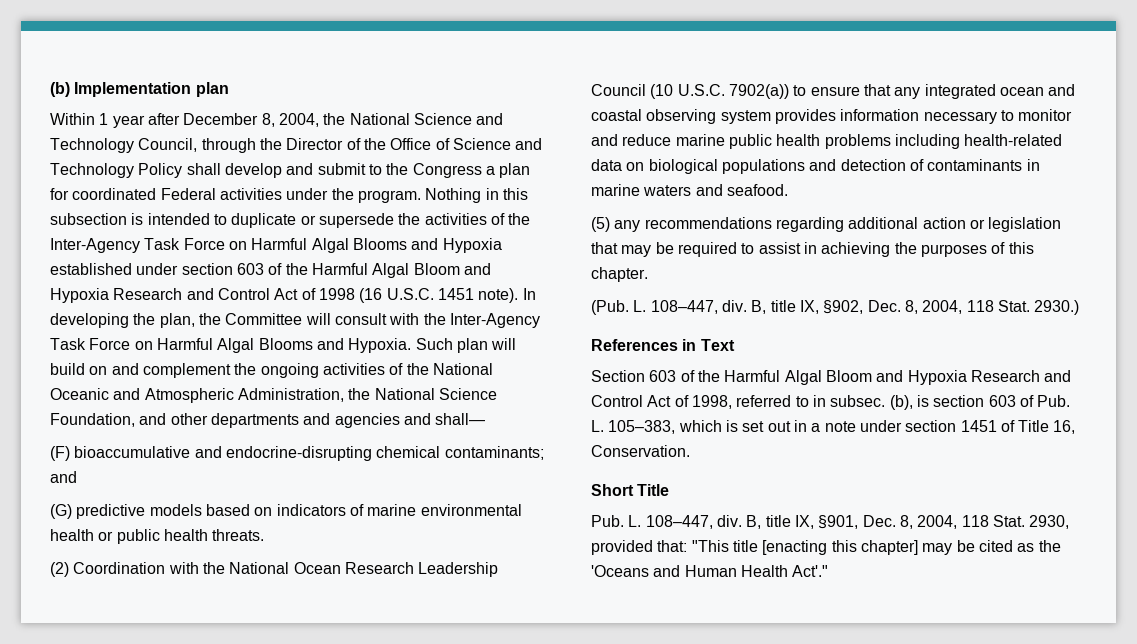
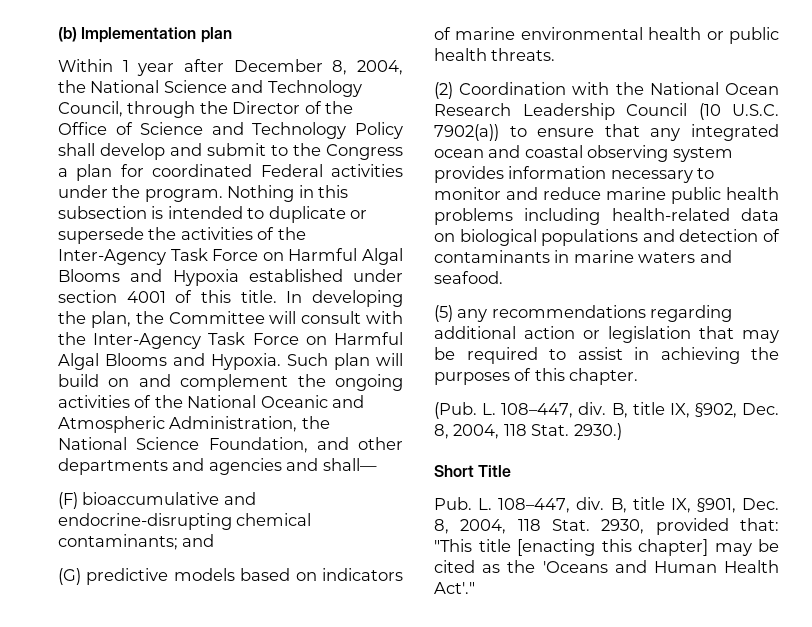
- Nothing in this subsection is intended to duplicate or supersede the activities of the Inter-Agency Task Force on Harmful Algal Blooms and Hypoxia established under section 603 of the Harmful Algal Bloom and Hypoxia Research and Control Act of 1998 (16 U.S.C. 1451 note).
+ Nothing in this subsection is intended to duplicate or supersede the activities of the Inter-Agency Task Force on Harmful Algal Blooms and Hypoxia established under section 4001 of this title.
- References in Text
- Section 603 of the Harmful Algal Bloom and Hypoxia Research and Control Act of 1998, referred to in subsec. (b), is section 603 of Pub. L. 105–383, which is set out in a note under section 1451 of Title 16, Conservation.

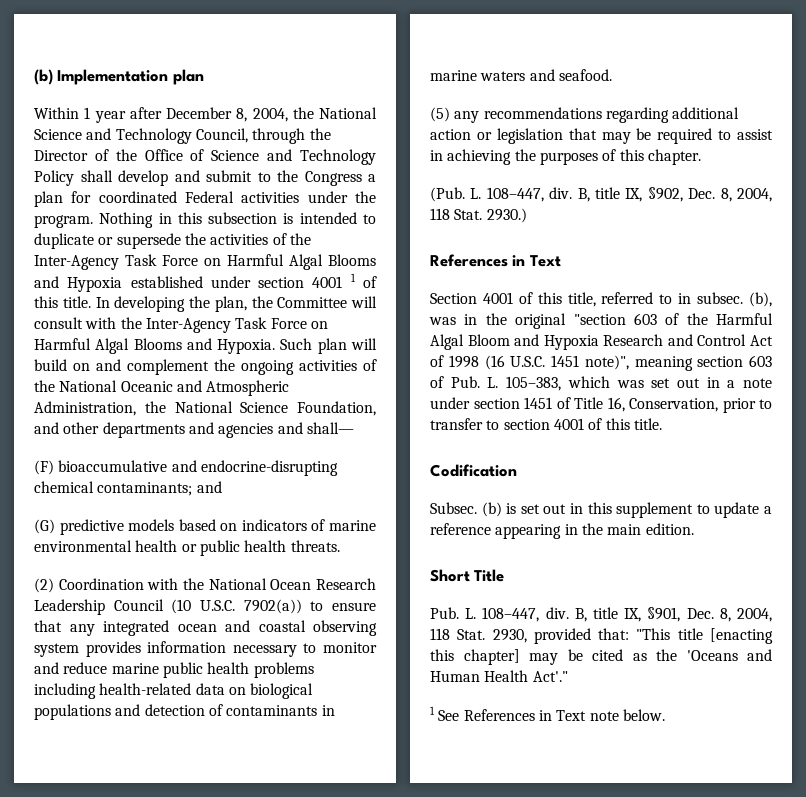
- Nothing in this subsection is intended to duplicate or supersede the activities of the Inter-Agency Task Force on Harmful Algal Blooms and Hypoxia established under section 4001 of this title.
+ Nothing in this subsection is intended to duplicate or supersede the activities of the Inter-Agency Task Force on Harmful Algal Blooms and Hypoxia established under section 4001 1 of this title.
  2930.)
+ References in Text
+ Section 4001 of this title, referred to in subsec. (b), was in the original "section 603 of the Harmful Algal Bloom and Hypoxia Research and Control Act of 1998 (16 U.S.C. 1451 note)", meaning section 603 of Pub. L. 105–383, which was set out in a note under section 1451 of Title 16, Conservation, prior to transfer to section 4001 of this title.
+ Codification
+ Subsec. (b) is set out in this supplement to update a reference appearing in the main edition.
+ 1 See References in Text note below.

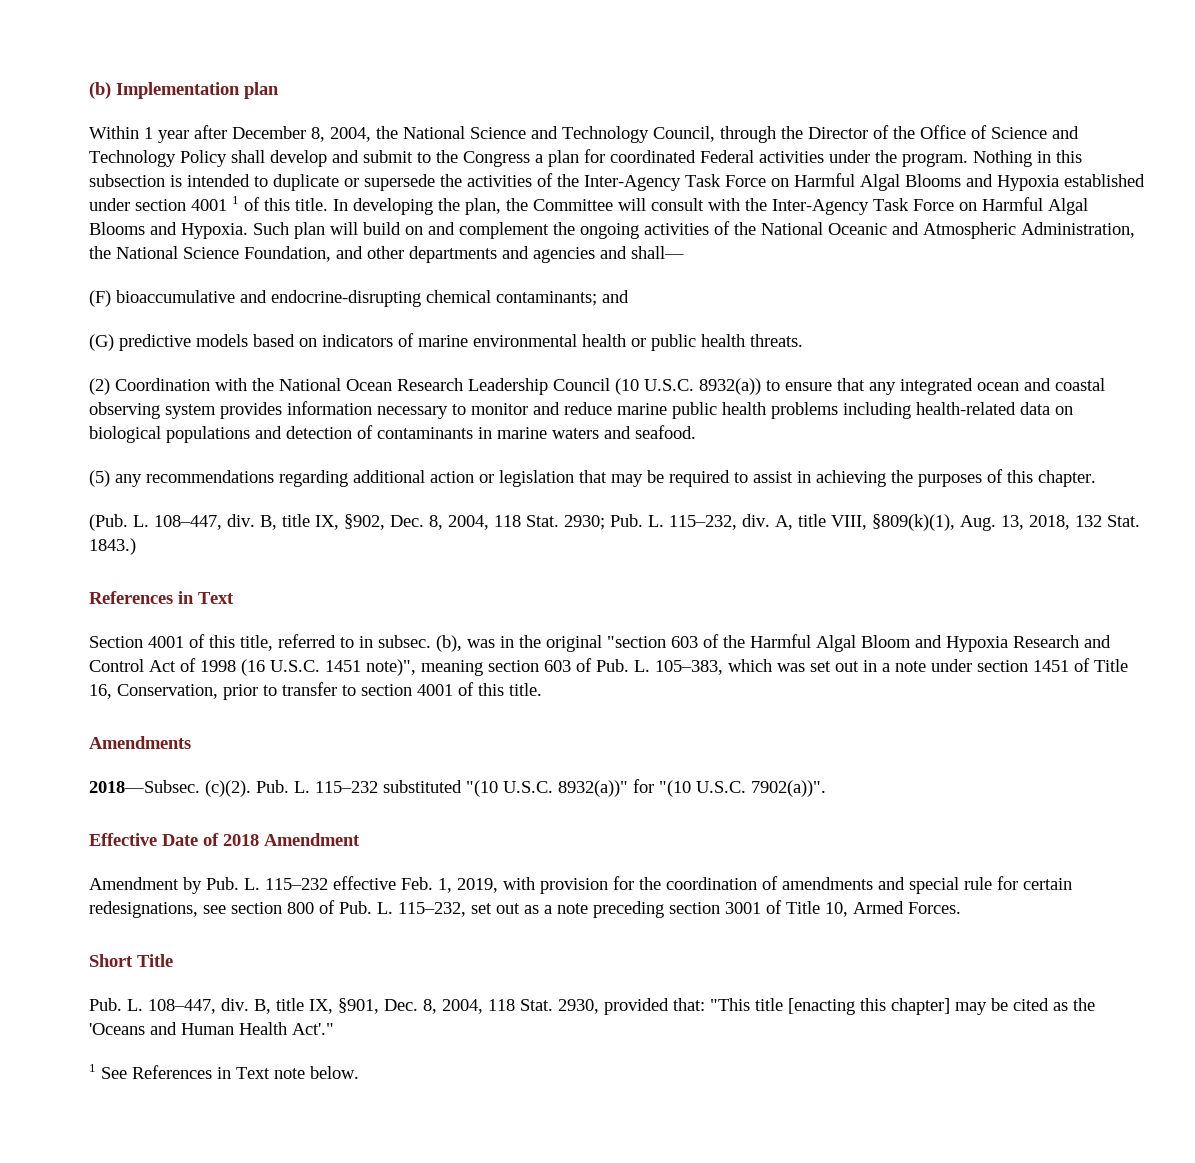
- (2) Coordination with the National Ocean Research Leadership Council (10 U.S.C. 7902(a)) to ensure that any integrated ocean and coastal observing system provides information necessary to monitor and reduce marine public health problems including health-related data on biological populations and detection of contaminants in marine waters and seafood.
+ (2) Coordination with the National Ocean Research Leadership Council (10 U.S.C. 8932(a)) to ensure that any integrated ocean and coastal observing system provides information necessary to monitor and reduce marine public health problems including health-related data on biological populations and detection of contaminants in marine waters and seafood.
- 2930.)
+ 2930; Pub. L. 115–232, div. A, title VIII, §809(k)(1), Aug. 13, 2018, 132 Stat. 1843.)
- Codification
- Subsec. (b) is set out in this supplement to update a reference appearing in the main edition.
+ Amendments
+ 2018—Subsec. (c)(2). Pub. L. 115–232 substituted "(10 U.S.C. 8932(a))" for "(10 U.S.C. 7902(a))".
+ Effective Date of 2018 Amendment
+ Amendment by Pub. L. 115–232 effective Feb. 1, 2019, with provision for the coordination of amendments and special rule for certain redesignations, see section 800 of Pub. L. 115–232, set out as a note preceding section 3001 of Title 10, Armed Forces.

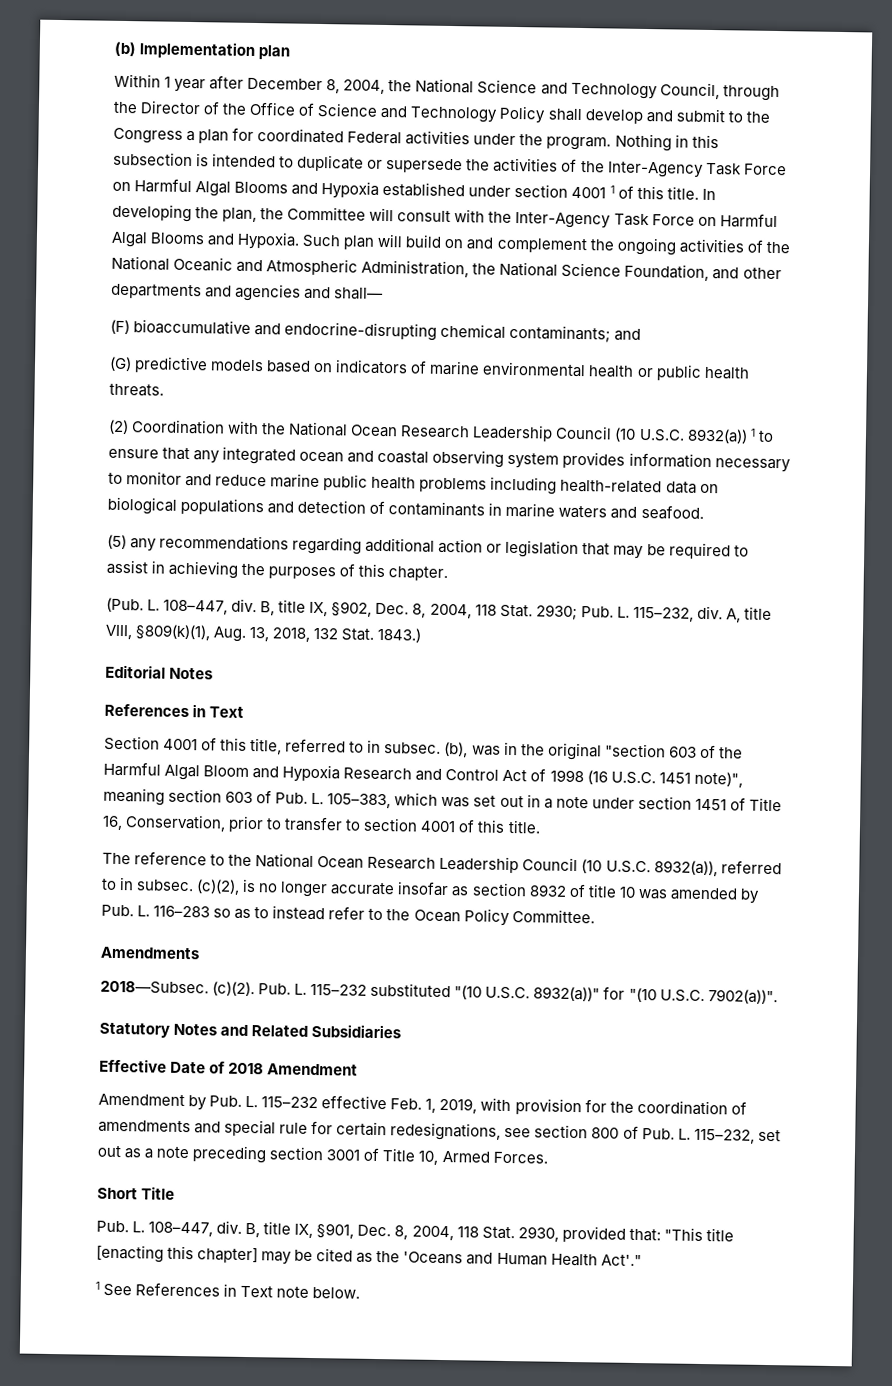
- (2) Coordination with the National Ocean Research Leadership Council (10 U.S.C. 8932(a)) to ensure that any integrated ocean and coastal observing system provides information necessary to monitor and reduce marine public health problems including health-related data on biological populations and detection of contaminants in marine waters and seafood.
+ (2) Coordination with the National Ocean Research Leadership Council (10 U.S.C. 8932(a)) 1 to ensure that any integrated ocean and coastal observing system provides information necessary to monitor and reduce marine public health problems including health-related data on biological populations and detection of contaminants in marine waters and seafood.
+ Editorial Notes
+ The reference to the National Ocean Research Leadership Council (10 U.S.C. 8932(a)), referred to in subsec. (c)(2), is no longer accurate insofar as section 8932 of title 10 was amended by Pub. L. 116–283 so as to instead refer to the Ocean Policy Committee.
+ Statutory Notes and Related Subsidiaries

